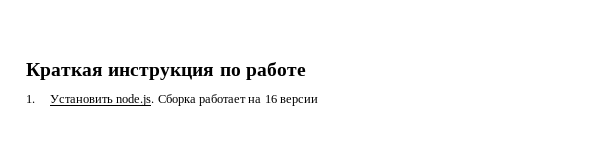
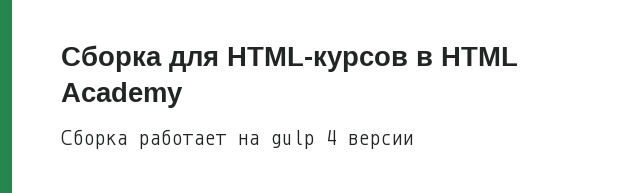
- Краткая инструкция по работе
- 1. Установить node.js. Сборка работает на 16 версии
+ Сборка для HTML-курсов в HTML Academy
+ Сборка работает на gulp 4 версии

